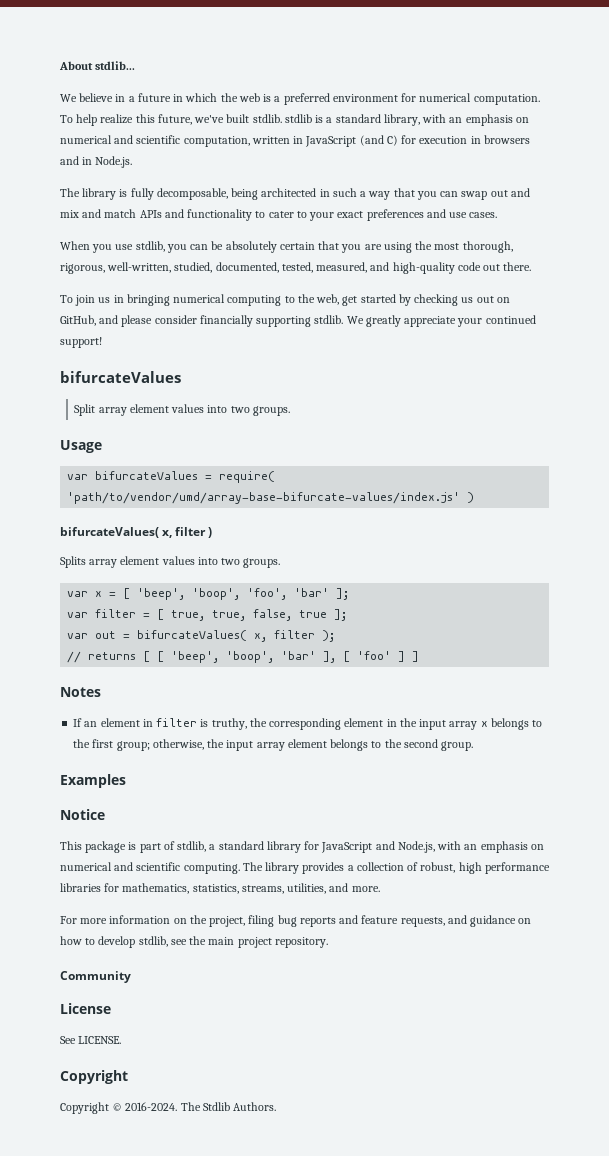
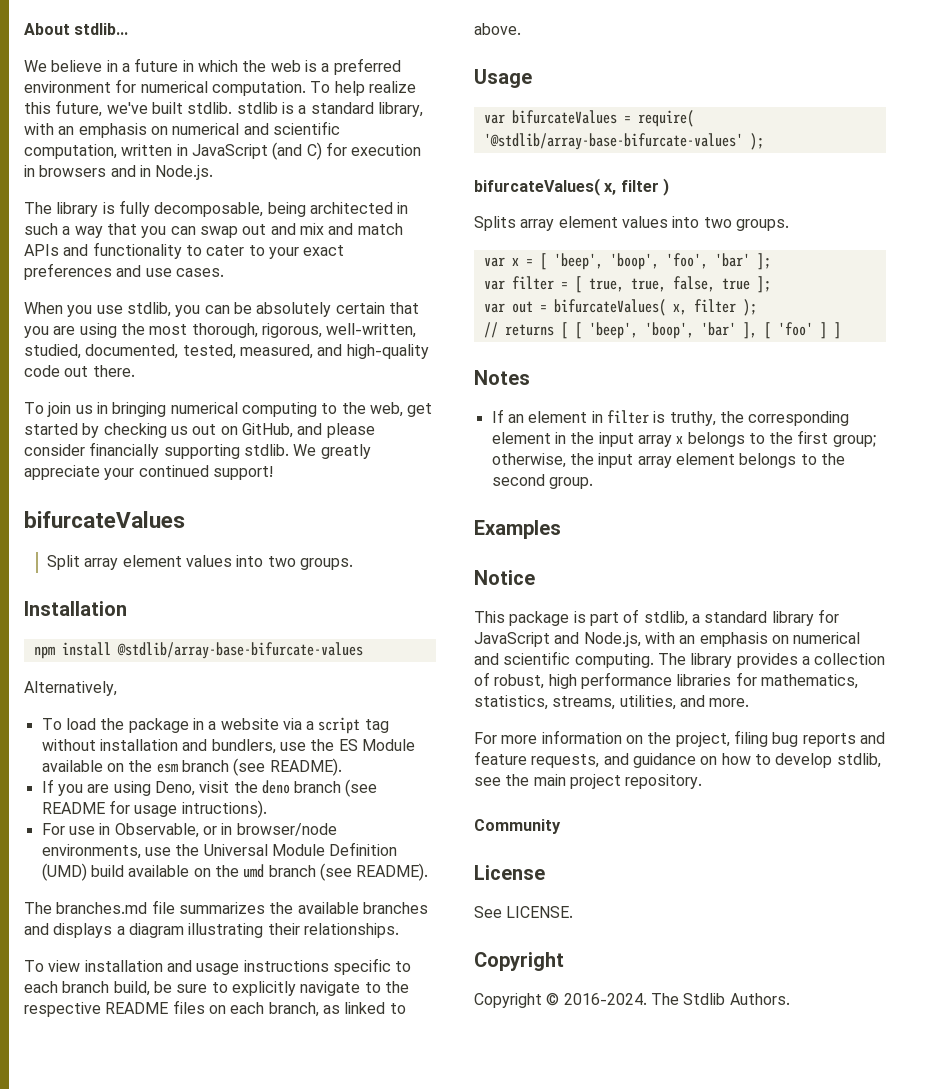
+ Installation
+ npm install @stdlib/array-base-bifurcate-values
+ Alternatively,
+ To load the package in a website via a script tag without installation and bundlers, use the ES Module available on the esm branch (see README).
+ If you are using Deno, visit the deno branch (see README for usage intructions).
+ For use in Observable, or in browser/node environments, use the Universal Module Definition (UMD) build available on the umd branch (see README).
+ The branches.md file summarizes the available branches and displays a diagram illustrating their relationships.
+ To view installation and usage instructions specific to each branch build, be sure to explicitly navigate to the respective README files on each branch, as linked to above.
- var bifurcateValues = require( 'path/to/vendor/umd/array-base-bifurcate-values/index.js' )
+ var bifurcateValues = require( '@stdlib/array-base-bifurcate-values' );

